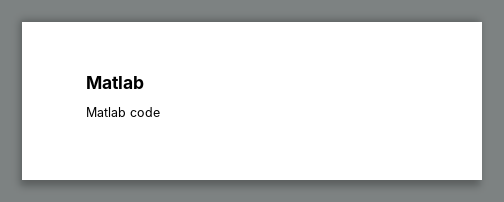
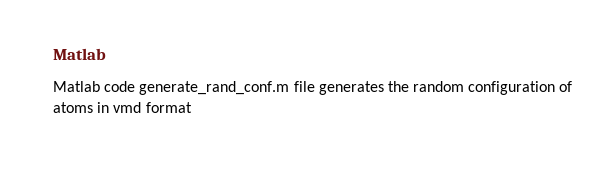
- Matlab code
+ Matlab code generate_rand_conf.m file generates the random configuration of atoms in vmd format

